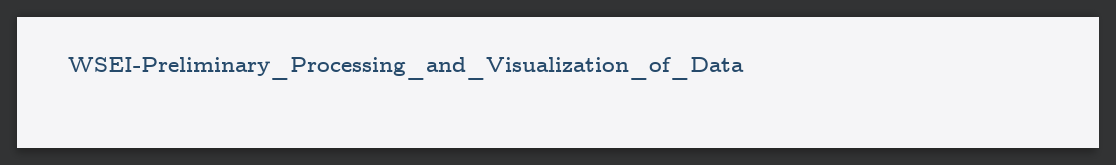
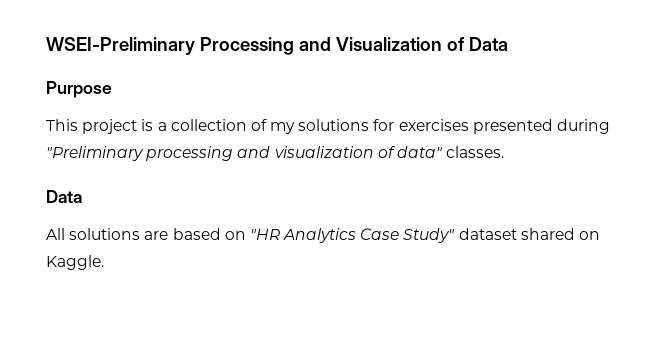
- WSEI-Preliminary_Processing_and_Visualization_of_Data
+ WSEI-Preliminary Processing and Visualization of Data
+ Purpose
+ This project is a collection of my solutions for exercises presented during "Preliminary processing and visualization of data" classes.
+ Data
+ All solutions are based on "HR Analytics Case Study" dataset shared on Kaggle.

